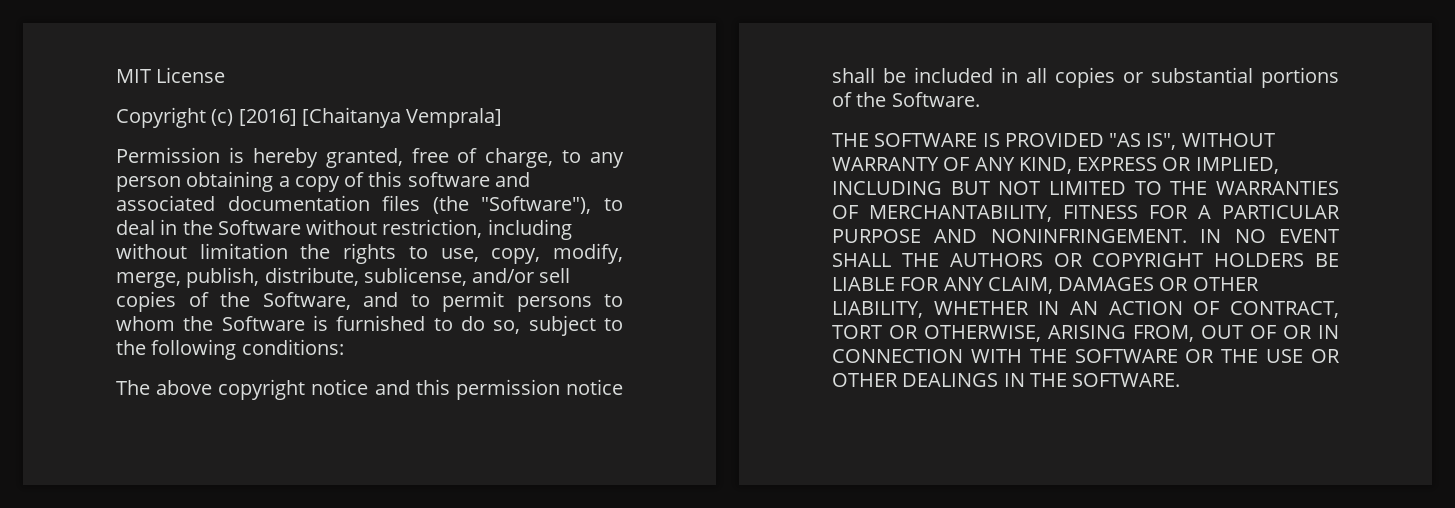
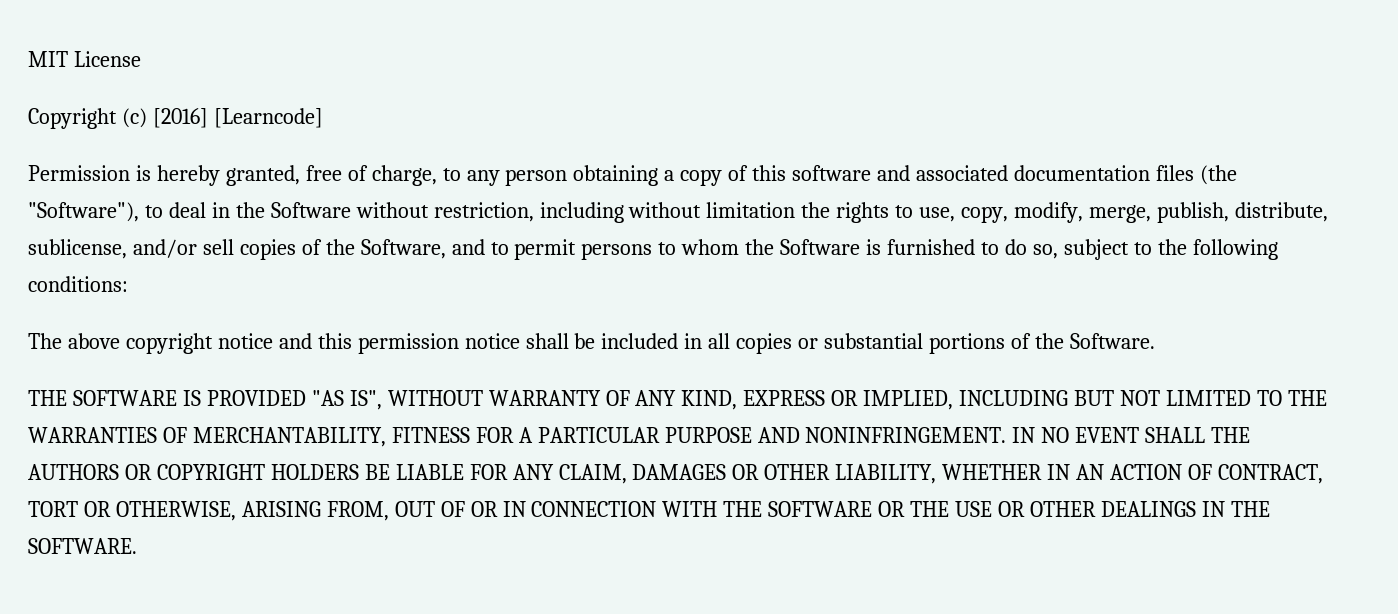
- Copyright (c) [2016] [Chaitanya Vemprala]
+ Copyright (c) [2016] [Learncode]

